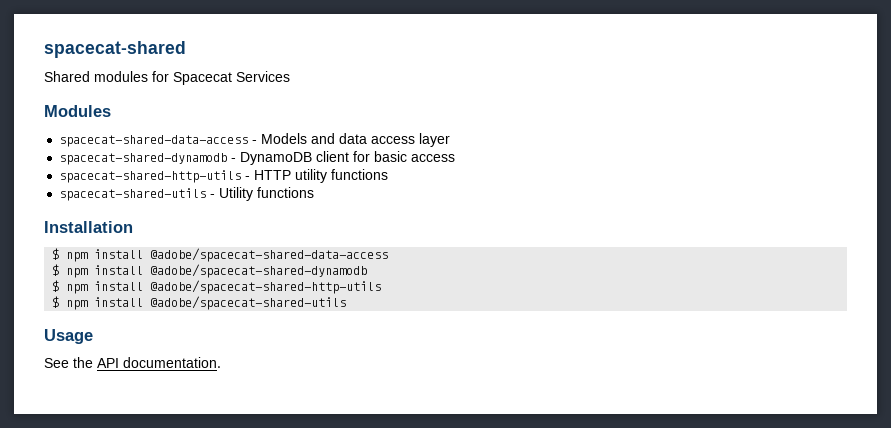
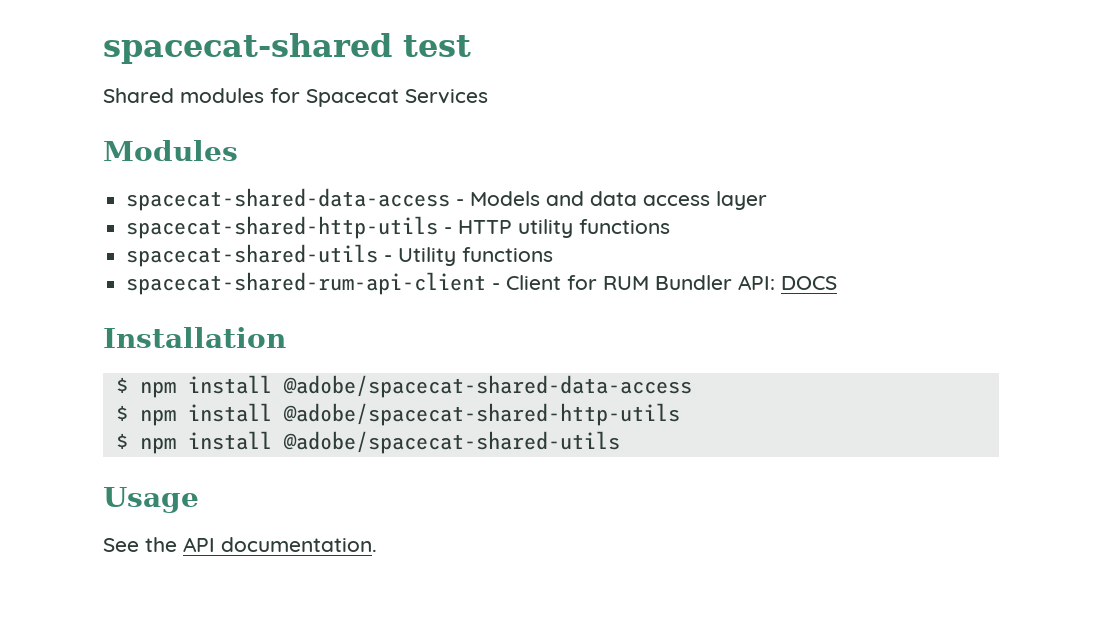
- spacecat-shared
+ spacecat-shared test
- spacecat-shared-dynamodb - DynamoDB client for basic access
+ spacecat-shared-rum-api-client - Client for RUM Bundler API: DOCS
- $ npm install @adobe/spacecat-shared-dynamodb

